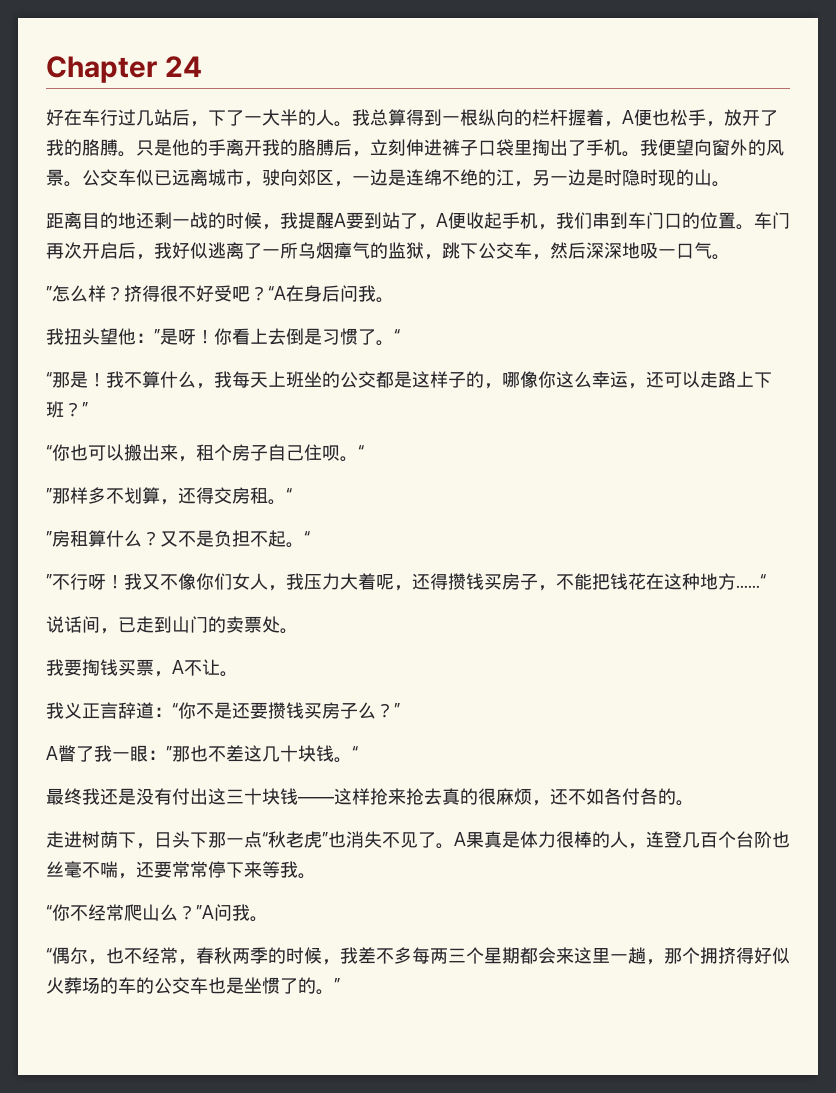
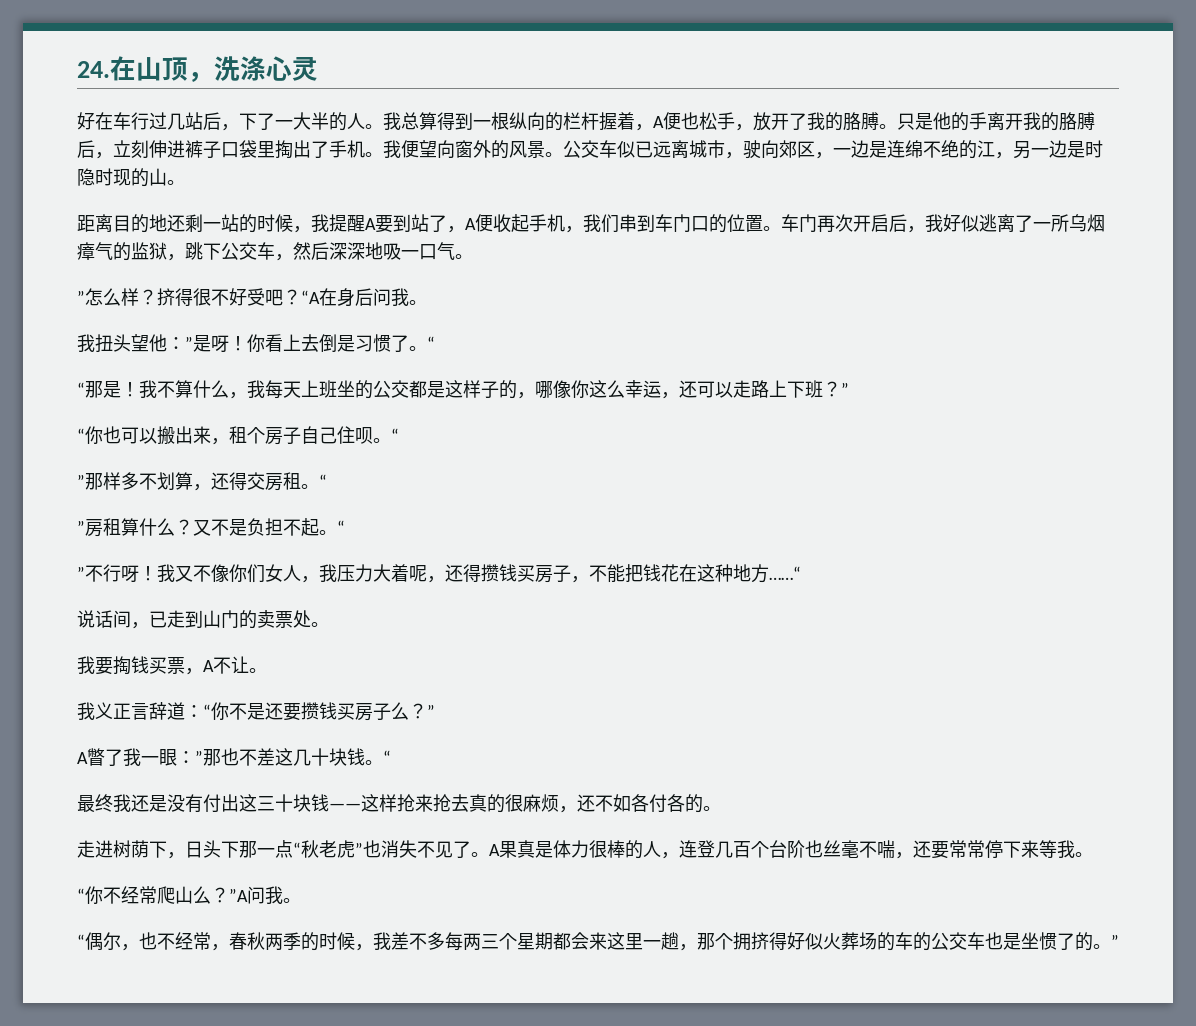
- Chapter 24
+ 24.在山顶，洗涤心灵
- 距离目的地还剩一战的时候，我提醒A要到站了，A便收起手机，我们串到车门口的位置。
+ 距离目的地还剩一站的时候，我提醒A要到站了，A便收起手机，我们串到车门口的位置。

